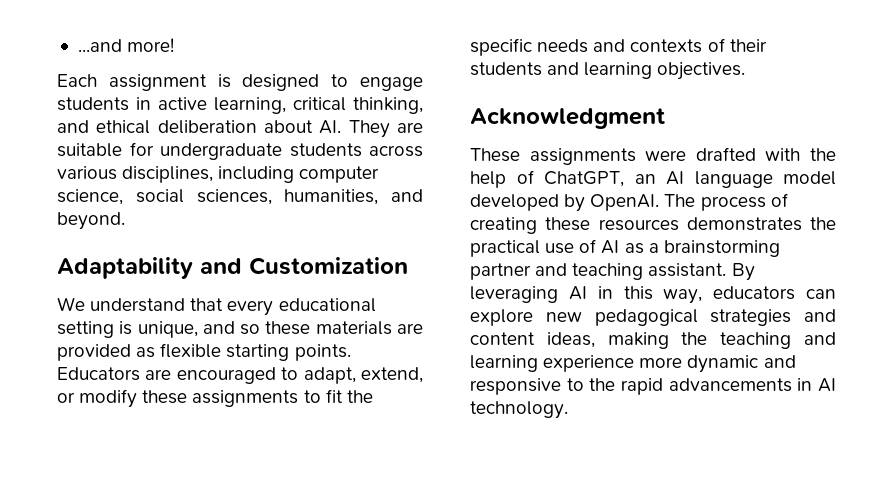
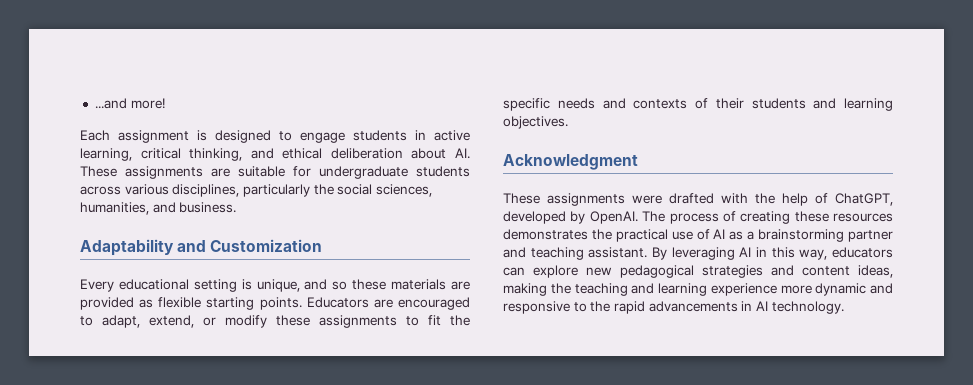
- Each assignment is designed to engage students in active learning, critical thinking, and ethical deliberation about AI. They are suitable for undergraduate students across various disciplines, including computer science, social sciences, humanities, and beyond.
+ Each assignment is designed to engage students in active learning, critical thinking, and ethical deliberation about AI. These assignments are suitable for undergraduate students across various disciplines, particularly the social sciences, humanities, and business.
- We understand that every educational setting is unique, and so these materials are provided as flexible starting points.
+ Every educational setting is unique, and so these materials are provided as flexible starting points.
- These assignments were drafted with the help of ChatGPT, an AI language model developed by OpenAI.
+ These assignments were drafted with the help of ChatGPT, developed by OpenAI.

